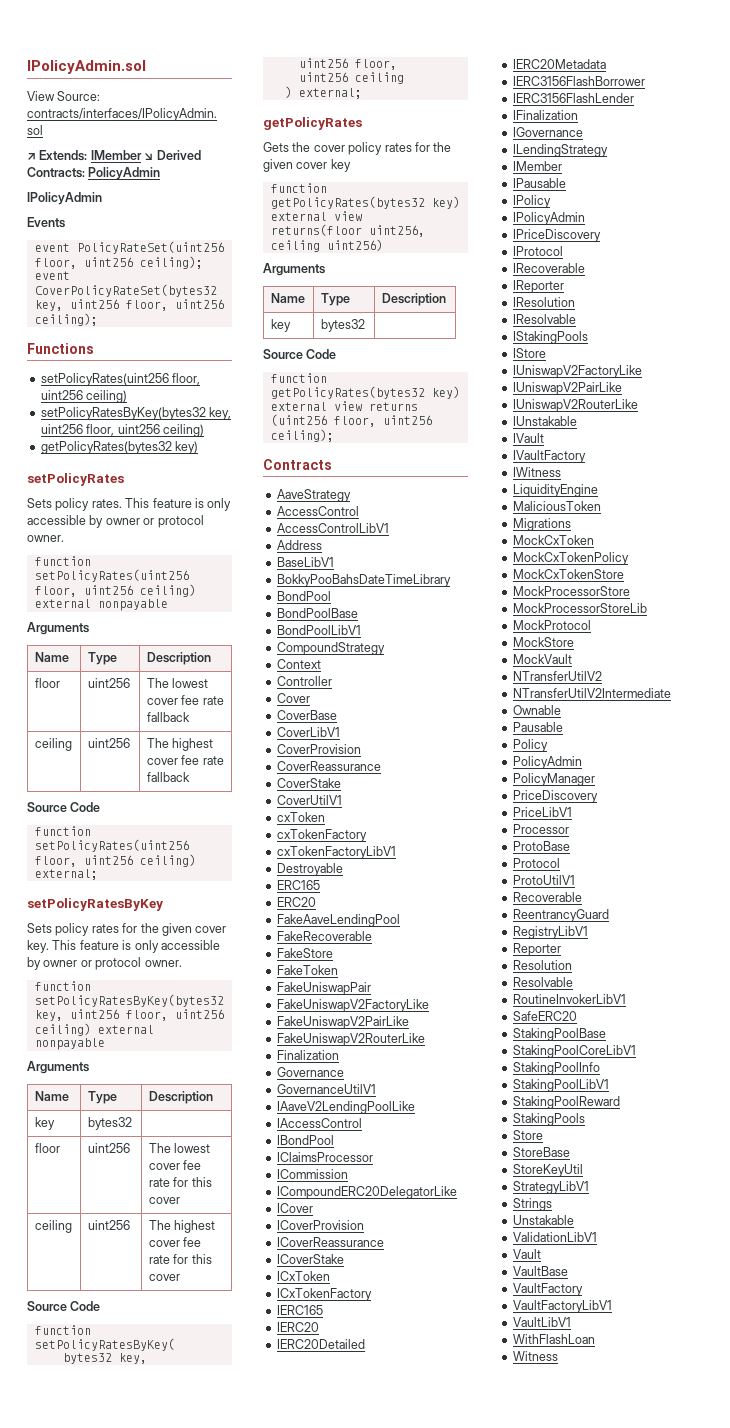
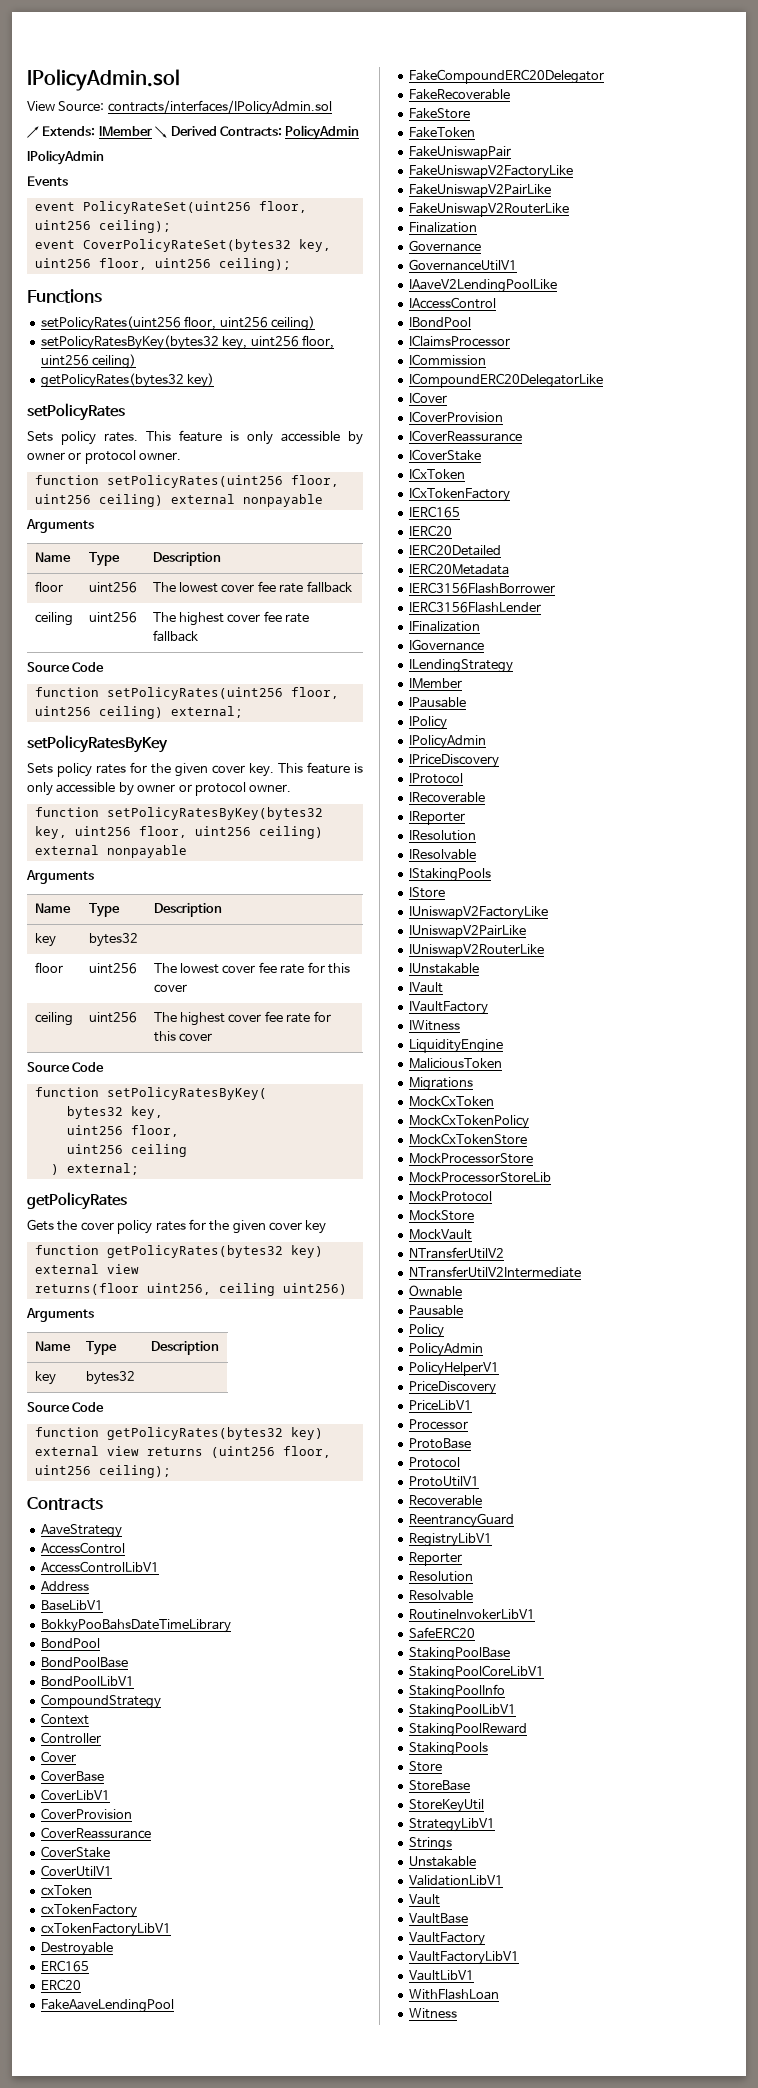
+ FakeCompoundERC20Delegator
- PolicyManager
+ PolicyHelperV1

